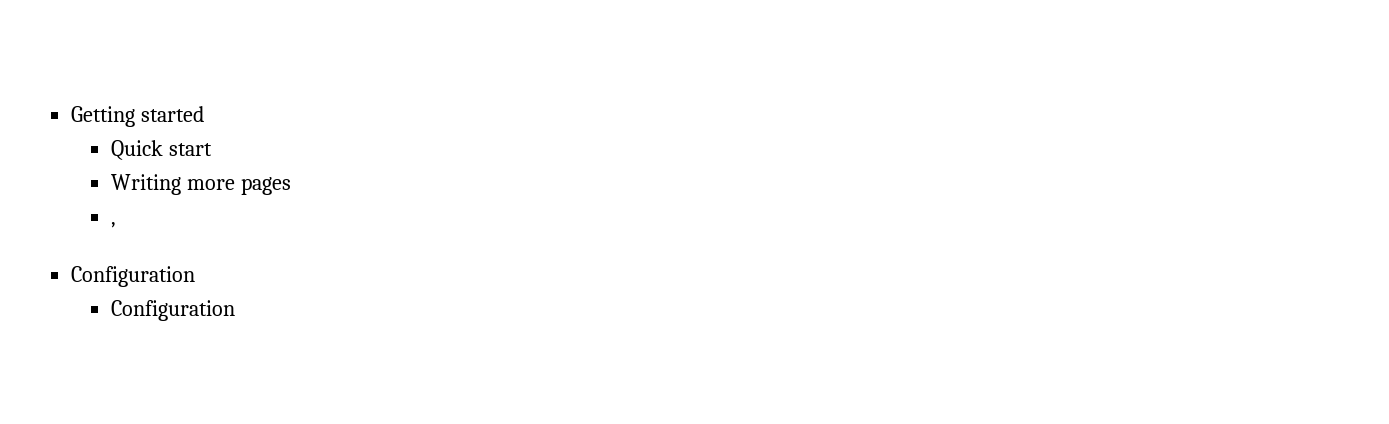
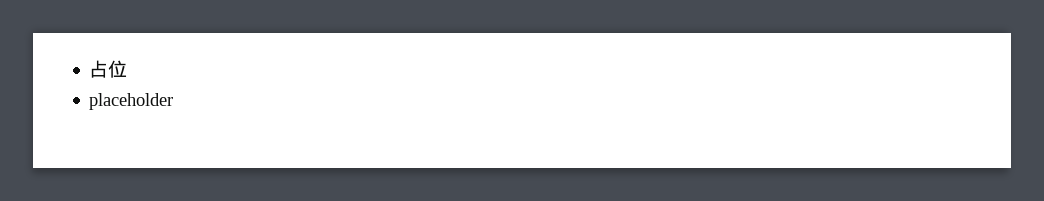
- Getting started
- Quick start
- Writing more pages
- ,
- Configuration
- Configuration
+ 占位
+ placeholder

